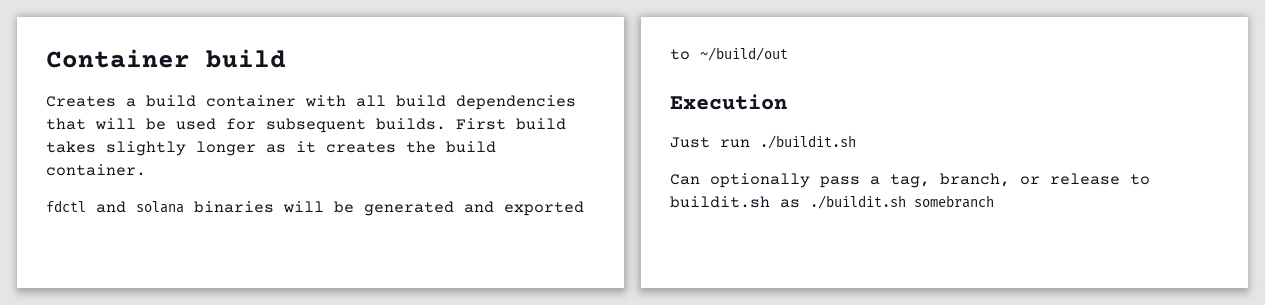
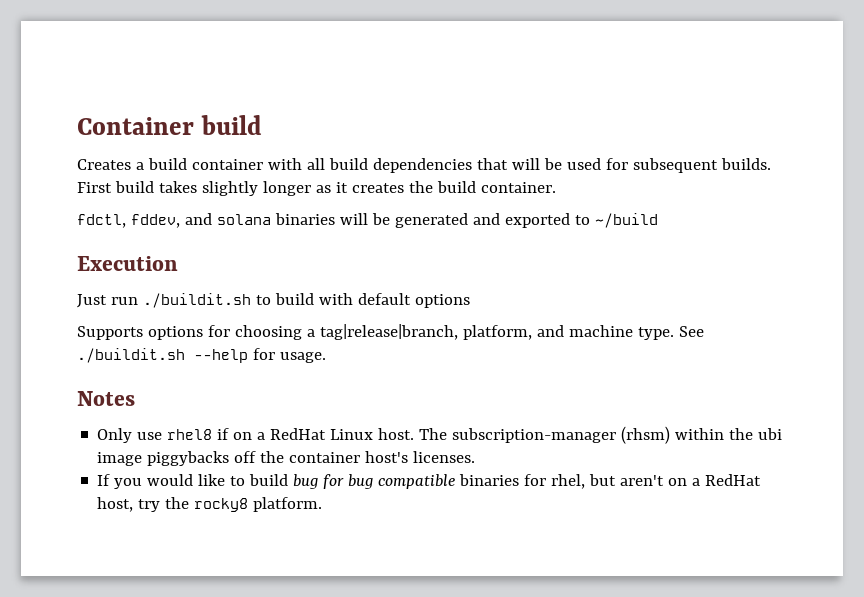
- fdctl and solana binaries will be generated and exported to ~/build/out
+ fdctl, fddev, and solana binaries will be generated and exported to ~/build
- Just run ./buildit.sh
- Can optionally pass a tag, branch, or release to buildit.sh as ./buildit.sh somebranch
+ Just run ./buildit.sh to build with default options
+ Supports options for choosing a tag|release|branch, platform, and machine type. See ./buildit.sh --help for usage.
+ Notes
+ Only use rhel8 if on a RedHat Linux host. The subscription-manager (rhsm) within the ubi image piggybacks off the container host's licenses.
+ If you would like to build bug for bug compatible binaries for rhel, but aren't on a RedHat host, try the rocky8 platform.

